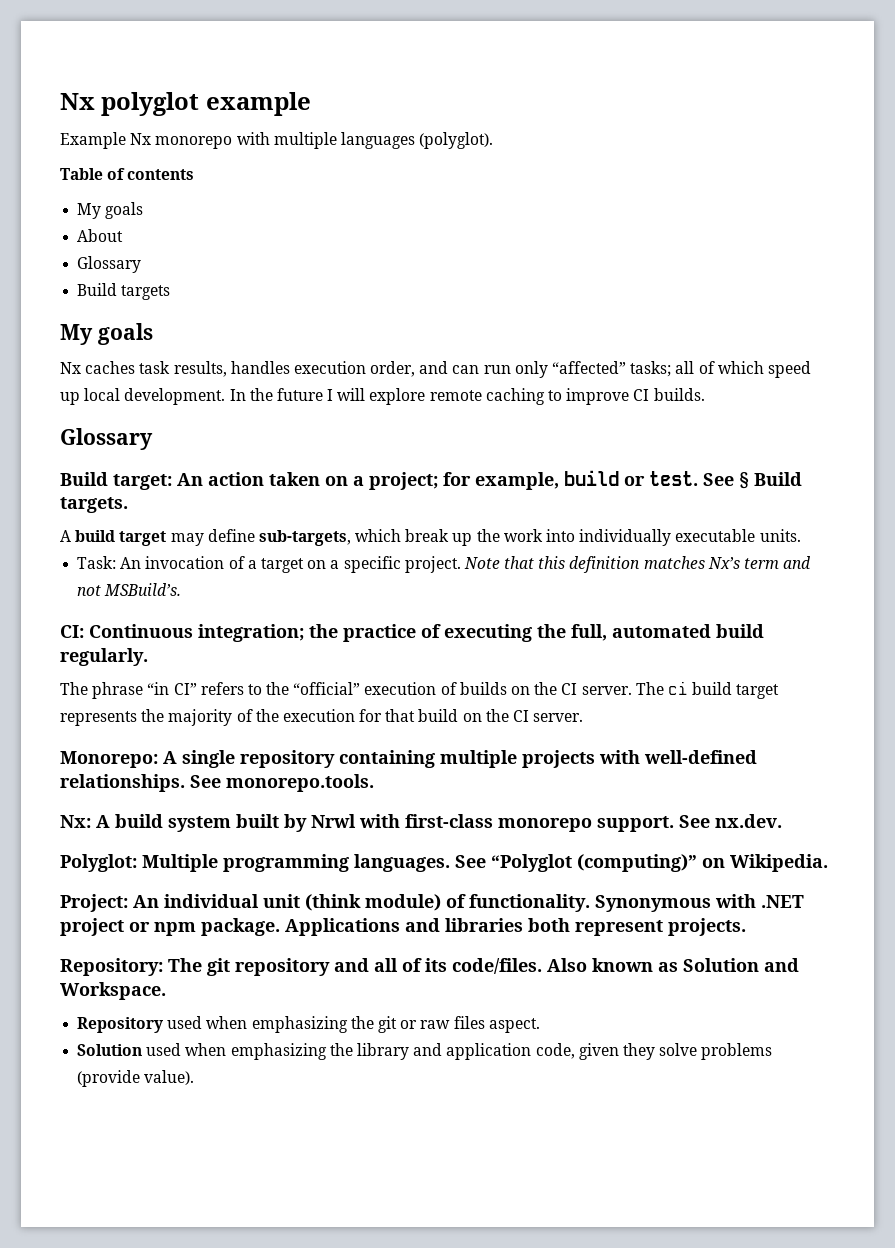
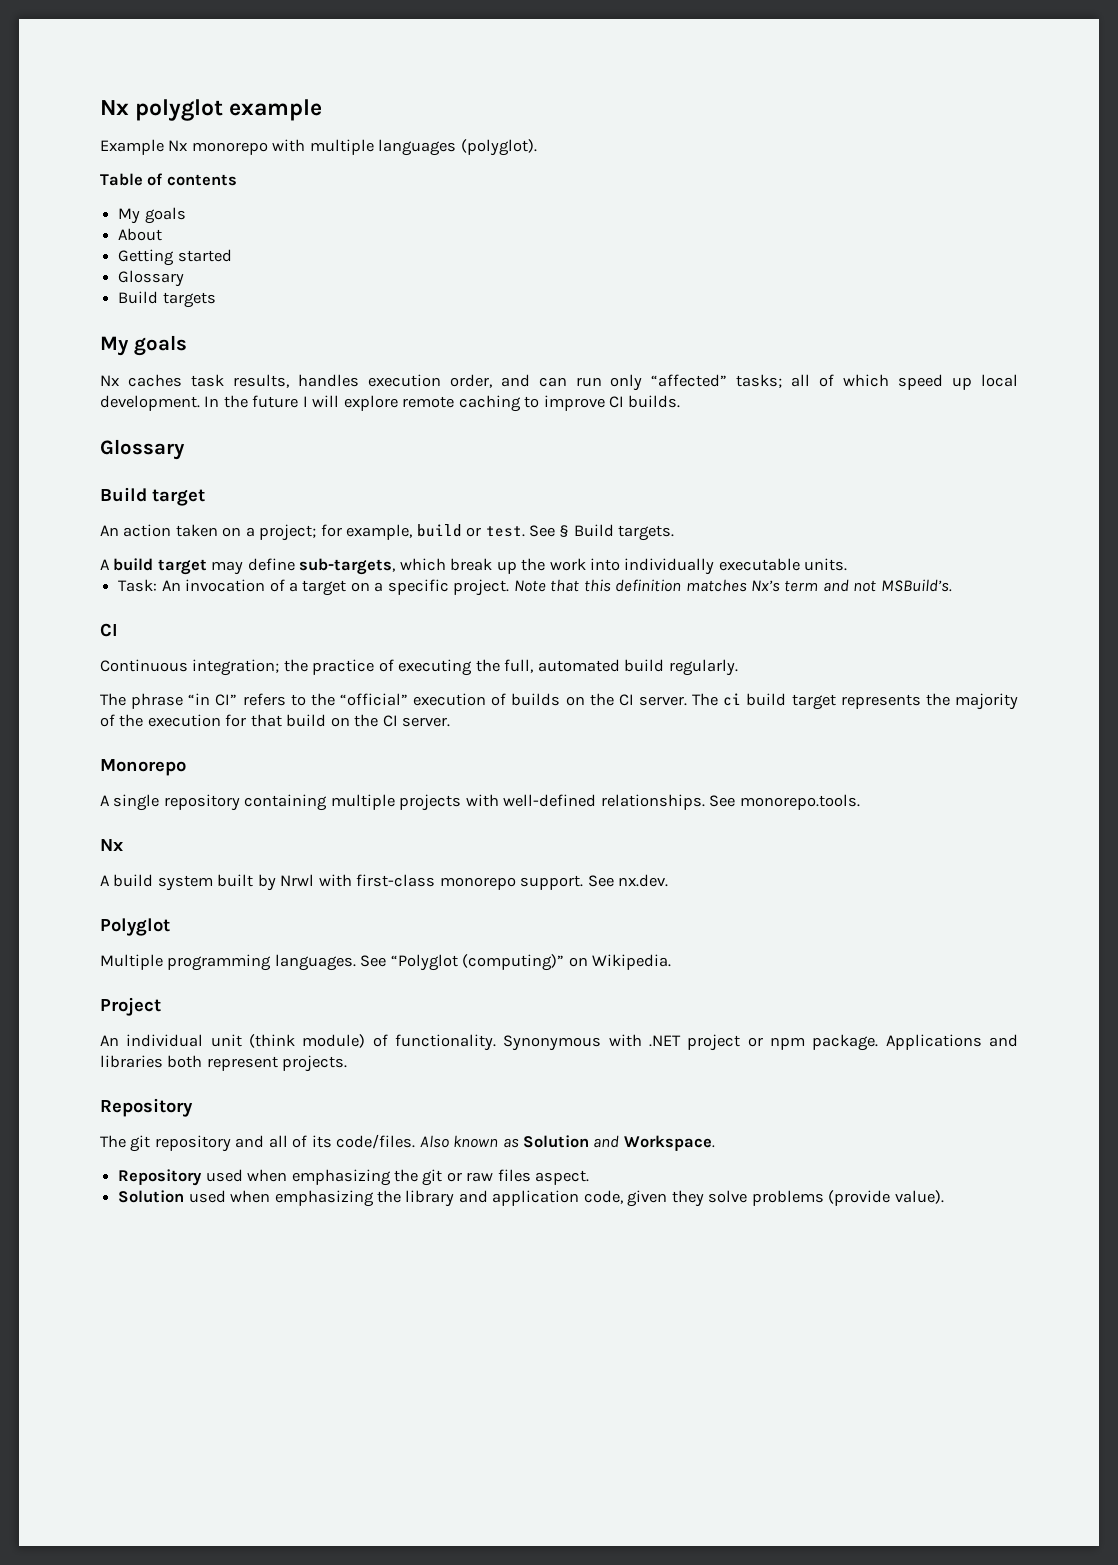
+ Getting started
- Build target: An action taken on a project; for example, build or test.
+ Build target
+ An action taken on a project; for example, build or test.
  Note that this definition matches Nx’s term and not MSBuild’s.
- CI: Continuous integration; the practice of executing the full, automated build regularly.
+ CI
+ Continuous integration; the practice of executing the full, automated build regularly.
- Monorepo: A single repository containing multiple projects with well-defined relationships.
+ Monorepo
+ A single repository containing multiple projects with well-defined relationships.
  See monorepo.tools.
- Nx: A build system built by Nrwl with first-class monorepo support.
+ Nx
+ A build system built by Nrwl with first-class monorepo support.
- Polyglot: Multiple programming languages.
+ Polyglot
+ Multiple programming languages.
- Project: An individual unit (think module) of functionality.
+ Project
+ An individual unit (think module) of functionality.
  Applications and libraries both represent projects.
- Repository: The git repository and all of its code/files.
+ Repository
+ The git repository and all of its code/files.

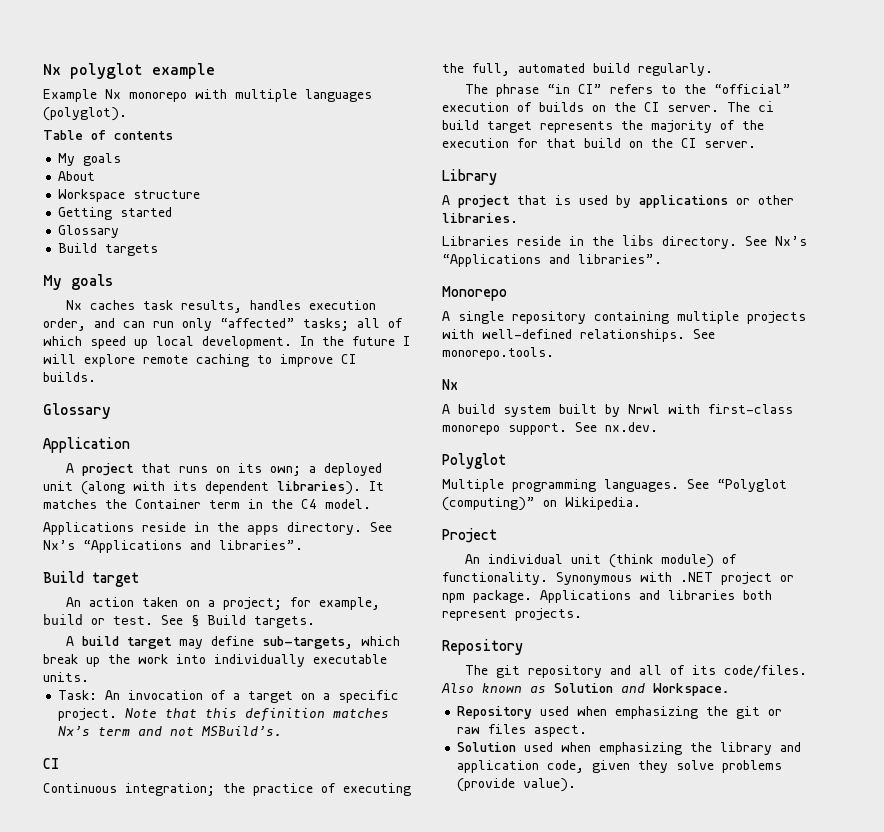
+ Workspace structure
+ Application
+ A project that runs on its own; a deployed unit (along with its dependent libraries). It matches the Container term in the C4 model.
+ Applications reside in the apps directory. See Nx’s “Applications and libraries”.
+ Library
+ A project that is used by applications or other libraries.
+ Libraries reside in the libs directory. See Nx’s “Applications and libraries”.

